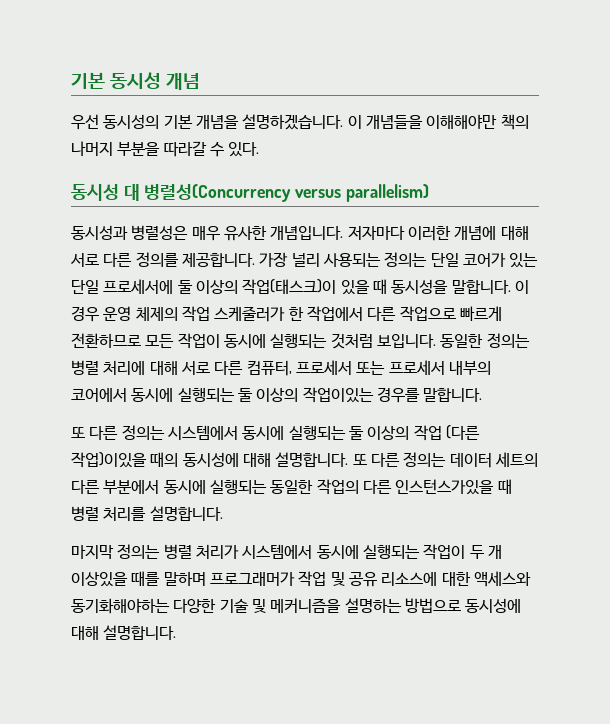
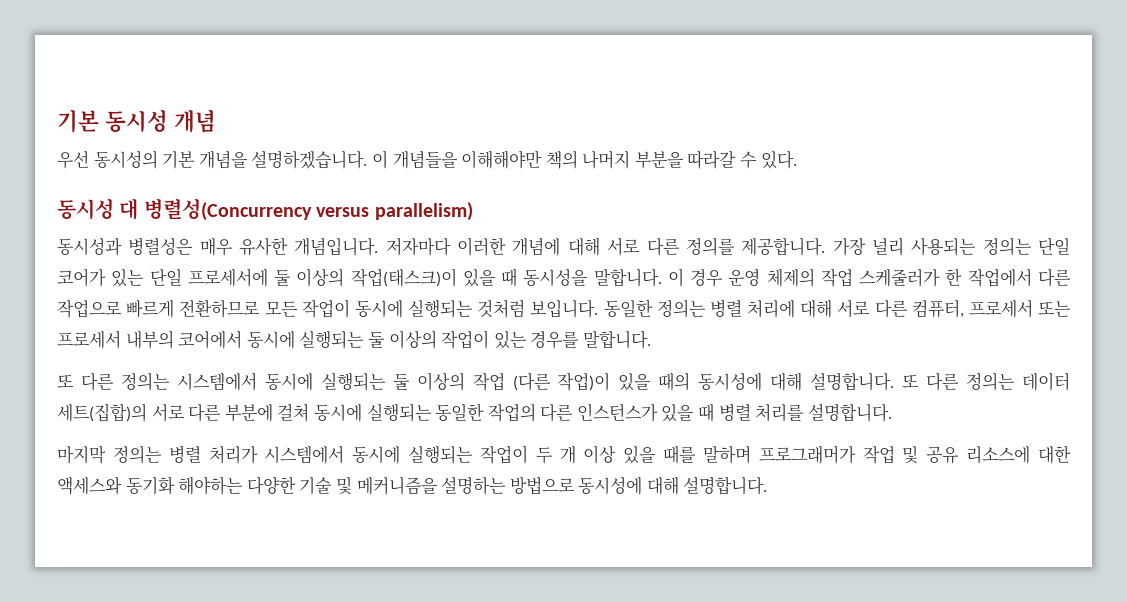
- 동일한 정의는 병렬 처리에 대해 서로 다른 컴퓨터, 프로세서 또는 프로세서 내부의 코어에서 동시에 실행되는 둘 이상의 작업이있는 경우를 말합니다.
+ 동일한 정의는 병렬 처리에 대해 서로 다른 컴퓨터, 프로세서 또는 프로세서 내부의 코어에서 동시에 실행되는 둘 이상의 작업이 있는 경우를 말합니다.
- 또 다른 정의는 시스템에서 동시에 실행되는 둘 이상의 작업 (다른 작업)이있을 때의 동시성에 대해 설명합니다.
+ 또 다른 정의는 시스템에서 동시에 실행되는 둘 이상의 작업 (다른 작업)이 있을 때의 동시성에 대해 설명합니다.
- 또 다른 정의는 데이터 세트의 다른 부분에서 동시에 실행되는 동일한 작업의 다른 인스턴스가있을 때 병렬 처리를 설명합니다.
+ 또 다른 정의는 데이터 세트(집합)의 서로 다른 부분에 걸쳐 동시에 실행되는 동일한 작업의 다른 인스턴스가 있을 때 병렬 처리를 설명합니다.
- 마지막 정의는 병렬 처리가 시스템에서 동시에 실행되는 작업이 두 개 이상있을 때를 말하며 프로그래머가 작업 및 공유 리소스에 대한 액세스와 동기화해야하는 다양한 기술 및 메커니즘을 설명하는 방법으로 동시성에 대해 설명합니다.
+ 마지막 정의는 병렬 처리가 시스템에서 동시에 실행되는 작업이 두 개 이상 있을 때를 말하며 프로그래머가 작업 및 공유 리소스에 대한 액세스와 동기화 해야하는 다양한 기술 및 메커니즘을 설명하는 방법으로 동시성에 대해 설명합니다.

